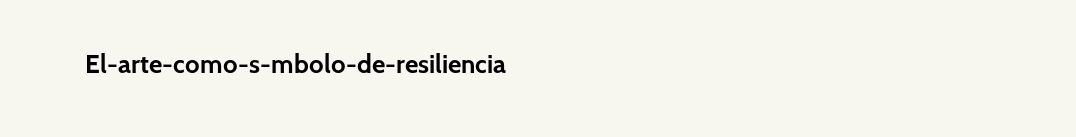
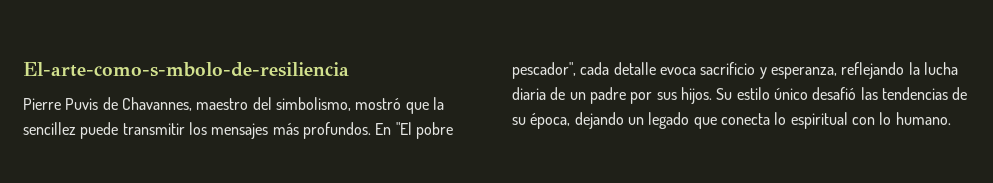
+ Pierre Puvis de Chavannes, maestro del simbolismo, mostró que la sencillez puede transmitir los mensajes más profundos. En "El pobre pescador", cada detalle evoca sacrificio y esperanza, reflejando la lucha diaria de un padre por sus hijos. Su estilo único desafió las tendencias de su época, dejando un legado que conecta lo espiritual con lo humano.

